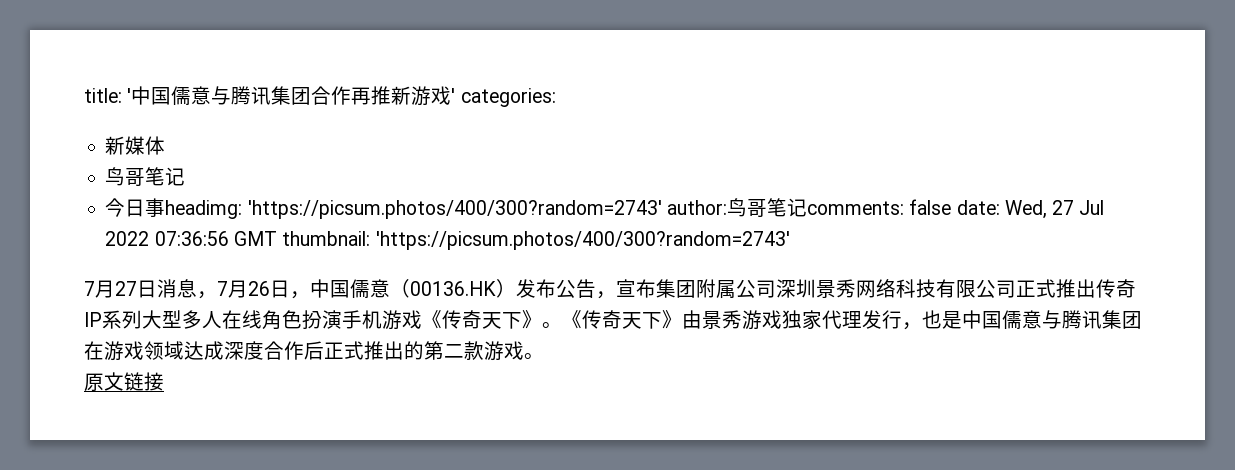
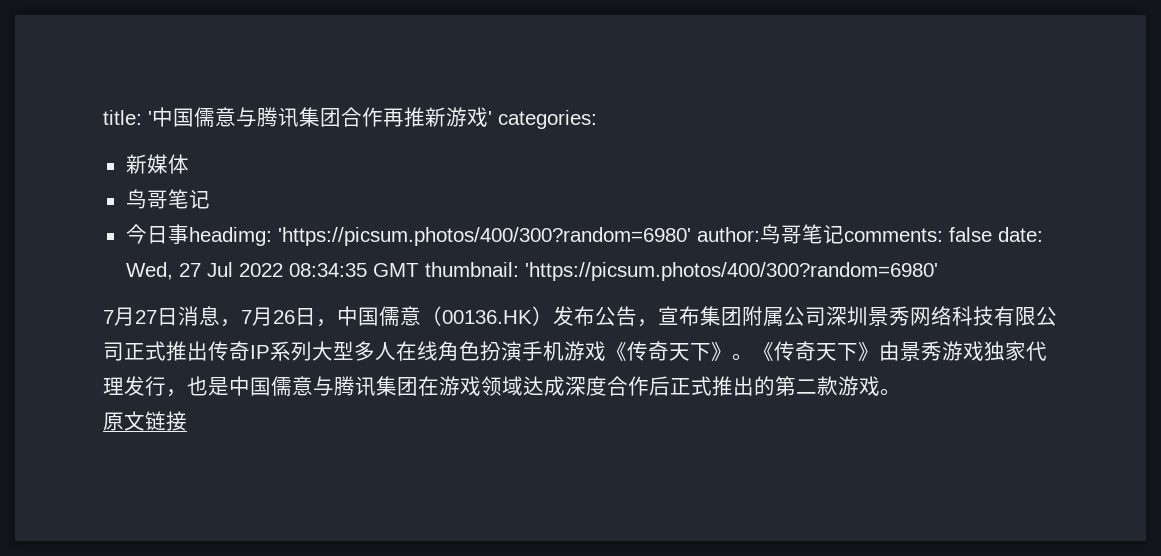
- 今日事headimg: 'https://picsum.photos/400/300?random=2743' author:鸟哥笔记comments: false date: Wed, 27 Jul 2022 07:36:56 GMT thumbnail: 'https://picsum.photos/400/300?random=2743'
+ 今日事headimg: 'https://picsum.photos/400/300?random=6980' author:鸟哥笔记comments: false date: Wed, 27 Jul 2022 08:34:35 GMT thumbnail: 'https://picsum.photos/400/300?random=6980'

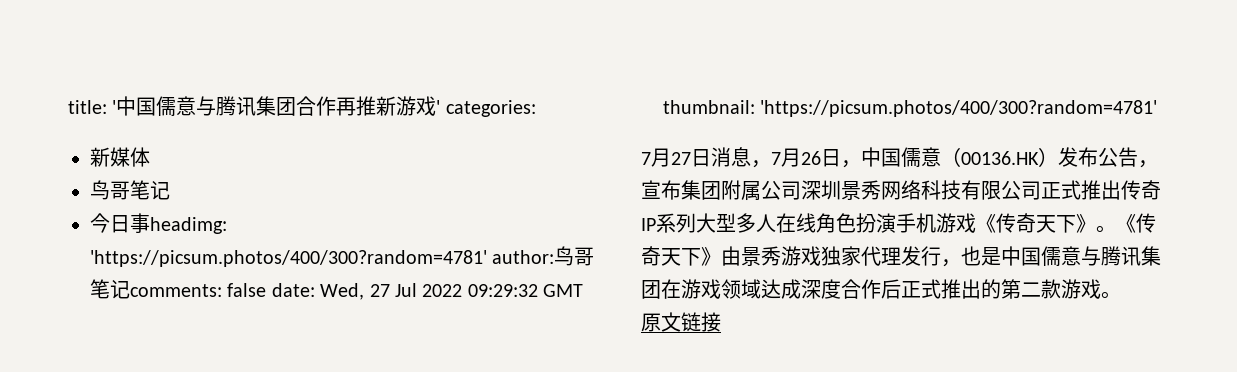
- 今日事headimg: 'https://picsum.photos/400/300?random=6980' author:鸟哥笔记comments: false date: Wed, 27 Jul 2022 08:34:35 GMT thumbnail: 'https://picsum.photos/400/300?random=6980'
+ 今日事headimg: 'https://picsum.photos/400/300?random=4781' author:鸟哥笔记comments: false date: Wed, 27 Jul 2022 09:29:32 GMT thumbnail: 'https://picsum.photos/400/300?random=4781'

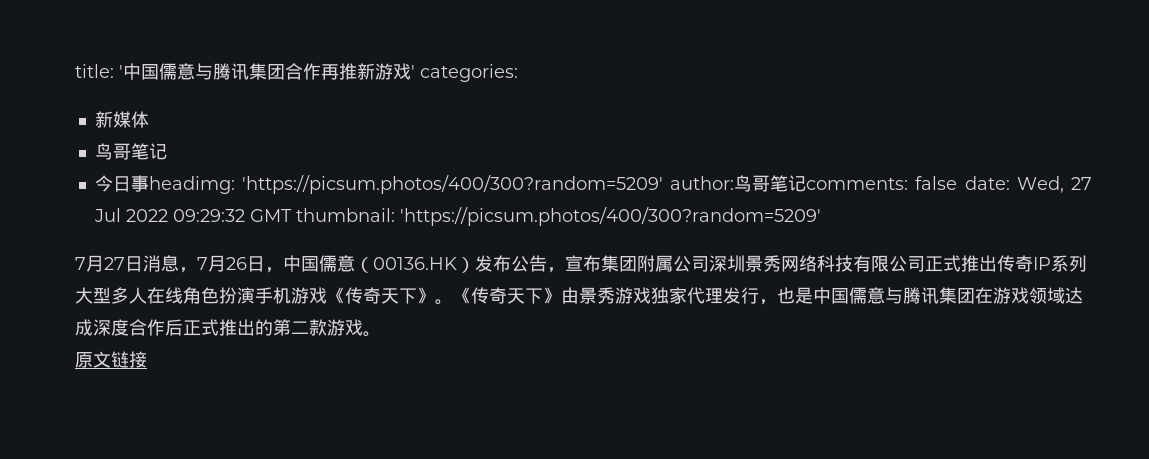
- 今日事headimg: 'https://picsum.photos/400/300?random=4781' author:鸟哥笔记comments: false date: Wed, 27 Jul 2022 09:29:32 GMT thumbnail: 'https://picsum.photos/400/300?random=4781'
+ 今日事headimg: 'https://picsum.photos/400/300?random=5209' author:鸟哥笔记comments: false date: Wed, 27 Jul 2022 09:29:32 GMT thumbnail: 'https://picsum.photos/400/300?random=5209'

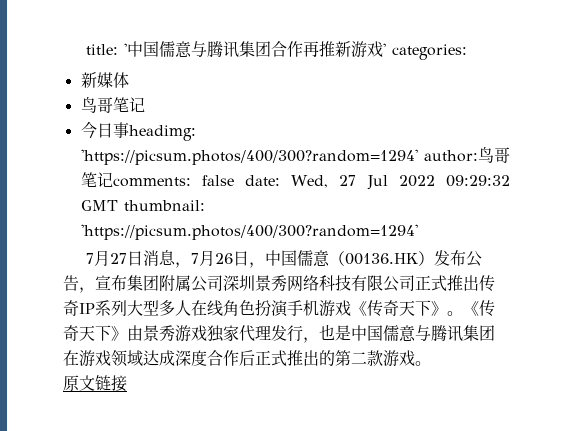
- 今日事headimg: 'https://picsum.photos/400/300?random=5209' author:鸟哥笔记comments: false date: Wed, 27 Jul 2022 09:29:32 GMT thumbnail: 'https://picsum.photos/400/300?random=5209'
+ 今日事headimg: 'https://picsum.photos/400/300?random=1294' author:鸟哥笔记comments: false date: Wed, 27 Jul 2022 09:29:32 GMT thumbnail: 'https://picsum.photos/400/300?random=1294'

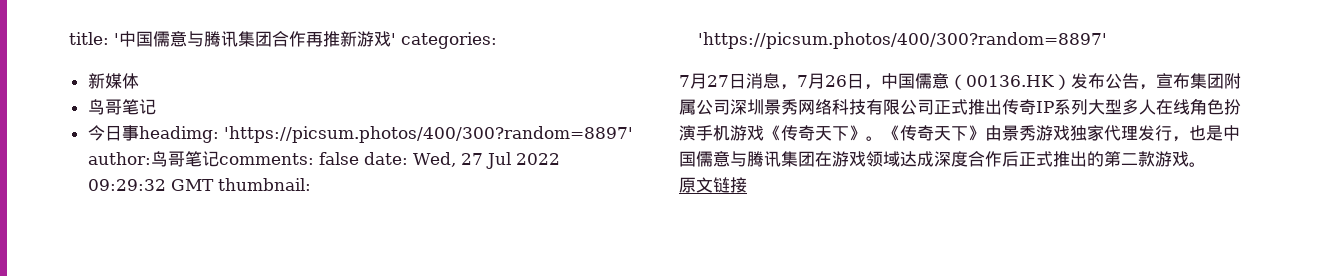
- 今日事headimg: 'https://picsum.photos/400/300?random=1294' author:鸟哥笔记comments: false date: Wed, 27 Jul 2022 09:29:32 GMT thumbnail: 'https://picsum.photos/400/300?random=1294'
+ 今日事headimg: 'https://picsum.photos/400/300?random=8897' author:鸟哥笔记comments: false date: Wed, 27 Jul 2022 09:29:32 GMT thumbnail: 'https://picsum.photos/400/300?random=8897'

